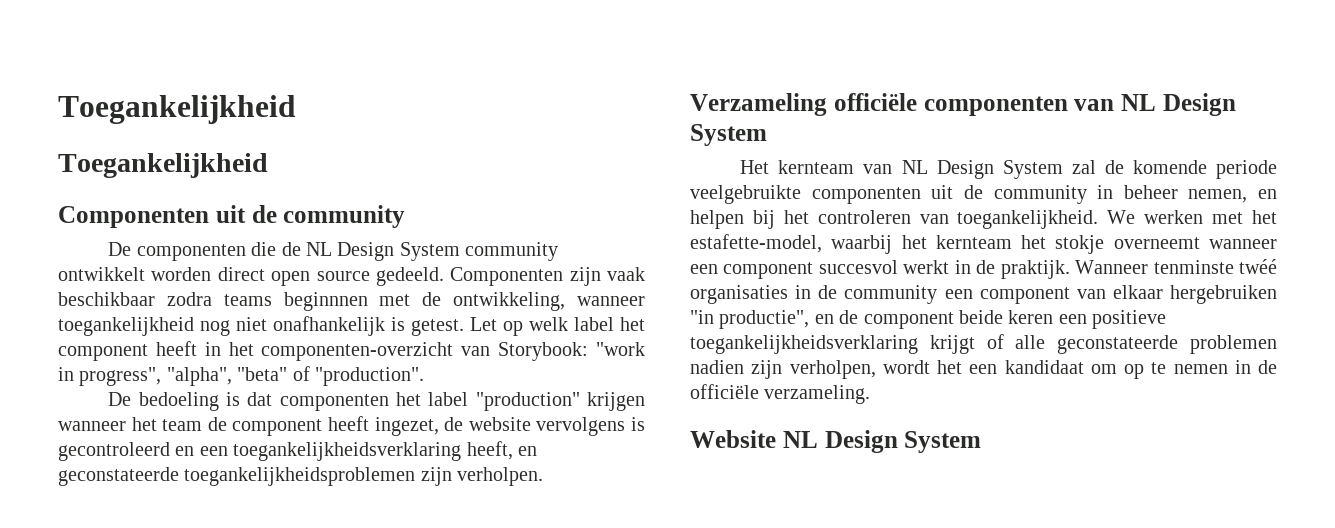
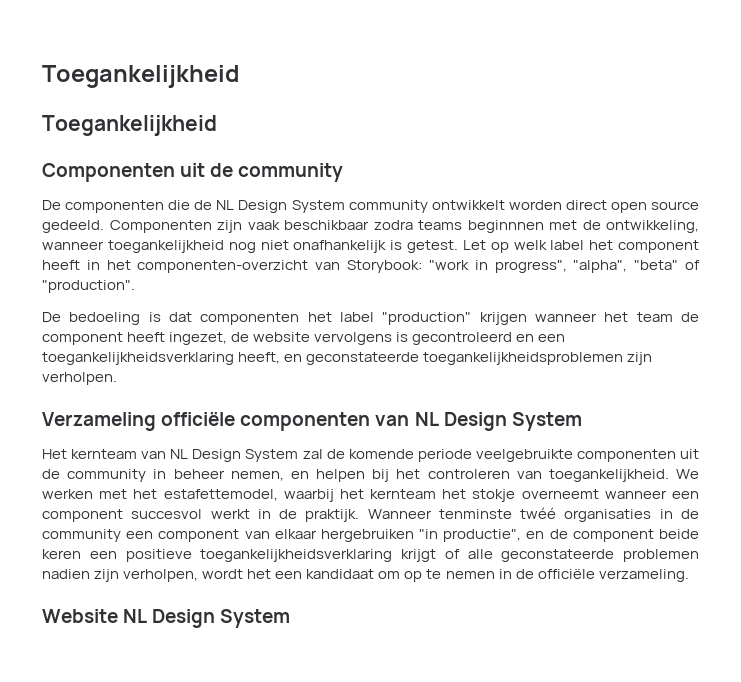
- We werken met het estafette-model, waarbij het kernteam het stokje overneemt wanneer een component succesvol werkt in de praktijk.
+ We werken met het estafettemodel, waarbij het kernteam het stokje overneemt wanneer een component succesvol werkt in de praktijk.

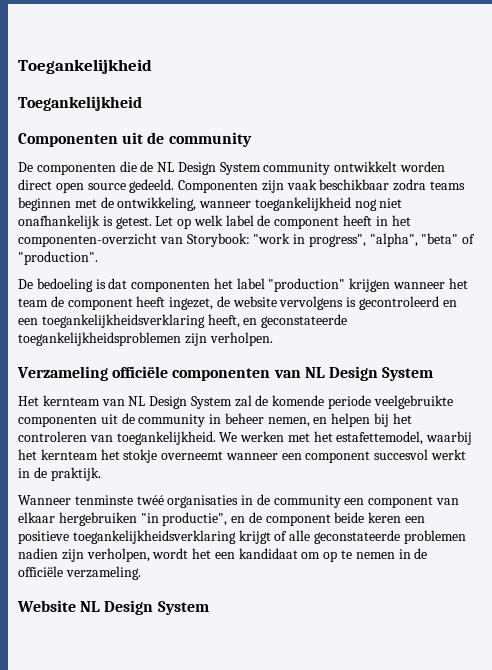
- Componenten zijn vaak beschikbaar zodra teams beginnnen met de ontwikkeling, wanneer toegankelijkheid nog niet onafhankelijk is getest.
+ Componenten zijn vaak beschikbaar zodra teams beginnen met de ontwikkeling, wanneer toegankelijkheid nog niet onafhankelijk is getest.
- Let op welk label het component heeft in het componenten-overzicht van Storybook: "work in progress", "alpha", "beta" of "production".
+ Let op welk label de component heeft in het componenten-overzicht van Storybook: "work in progress", "alpha", "beta" of "production".
- We werken met het estafettemodel, waarbij het kernteam het stokje overneemt wanneer een component succesvol werkt in de praktijk. Wanneer tenminste twéé organisaties in de community een component van elkaar hergebruiken "in productie", en de component beide keren een positieve toegankelijkheidsverklaring krijgt of alle geconstateerde problemen nadien zijn verholpen, wordt het een kandidaat om op te nemen in de officiële verzameling.
+ We werken met het estafettemodel, waarbij het kernteam het stokje overneemt wanneer een component succesvol werkt in de praktijk.
+ Wanneer tenminste twéé organisaties in de community een component van elkaar hergebruiken "in productie", en de component beide keren een positieve toegankelijkheidsverklaring krijgt of alle geconstateerde problemen nadien zijn verholpen, wordt het een kandidaat om op te nemen in de officiële verzameling.

